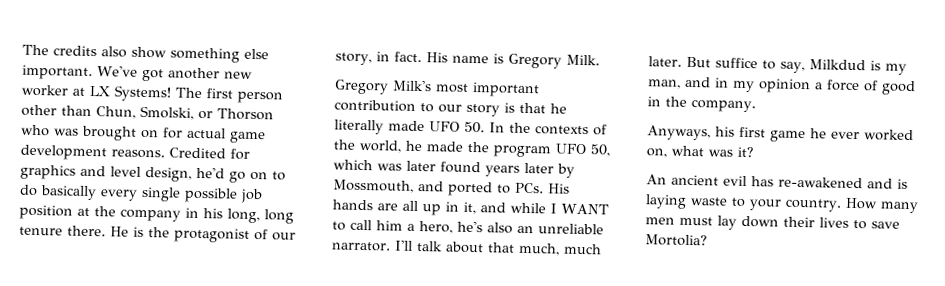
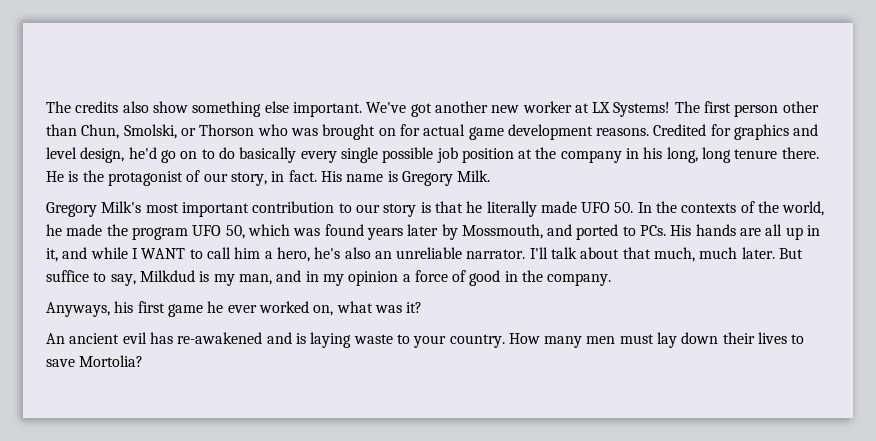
- Gregory Milk's most important contribution to our story is that he literally made UFO 50. In the contexts of the world, he made the program UFO 50, which was later found years later by Mossmouth, and ported to PCs. His hands are all up in it, and while I WANT to call him a hero, he's also an unreliable narrator.
+ Gregory Milk's most important contribution to our story is that he literally made UFO 50. In the contexts of the world, he made the program UFO 50, which was found years later by Mossmouth, and ported to PCs. His hands are all up in it, and while I WANT to call him a hero, he's also an unreliable narrator.

